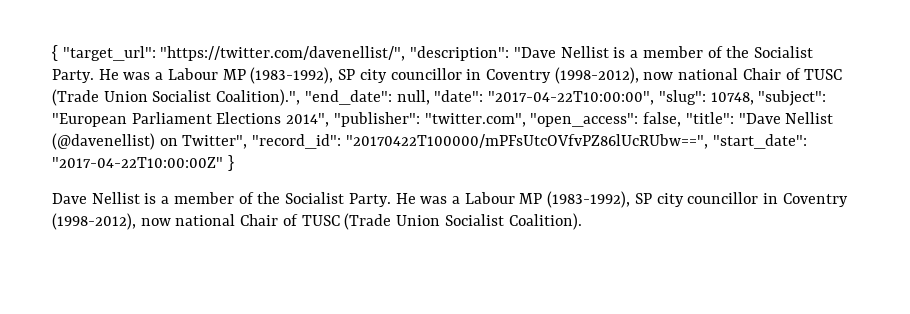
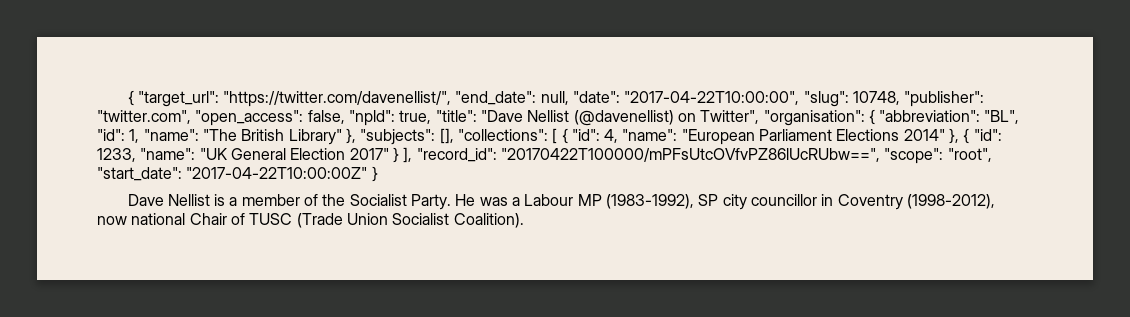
- { "target_url": "https://twitter.com/davenellist/", "description": "Dave Nellist is a member of the Socialist Party. He was a Labour MP (1983-1992), SP city councillor in Coventry (1998-2012), now national Chair of TUSC (Trade Union Socialist Coalition).", "end_date": null, "date": "2017-04-22T10:00:00", "slug": 10748, "subject": "European Parliament Elections 2014", "publisher": "twitter.com", "open_access": false, "title": "Dave Nellist (@davenellist) on Twitter", "record_id": "20170422T100000/mPFsUtcOVfvPZ86lUcRUbw==", "start_date": "2017-04-22T10:00:00Z" }
+ { "target_url": "https://twitter.com/davenellist/", "end_date": null, "date": "2017-04-22T10:00:00", "slug": 10748, "publisher": "twitter.com", "open_access": false, "npld": true, "title": "Dave Nellist (@davenellist) on Twitter", "organisation": { "abbreviation": "BL", "id": 1, "name": "The British Library" }, "subjects": [], "collections": [ { "id": 4, "name": "European Parliament Elections 2014" }, { "id": 1233, "name": "UK General Election 2017" } ], "record_id": "20170422T100000/mPFsUtcOVfvPZ86lUcRUbw==", "scope": "root", "start_date": "2017-04-22T10:00:00Z" }

